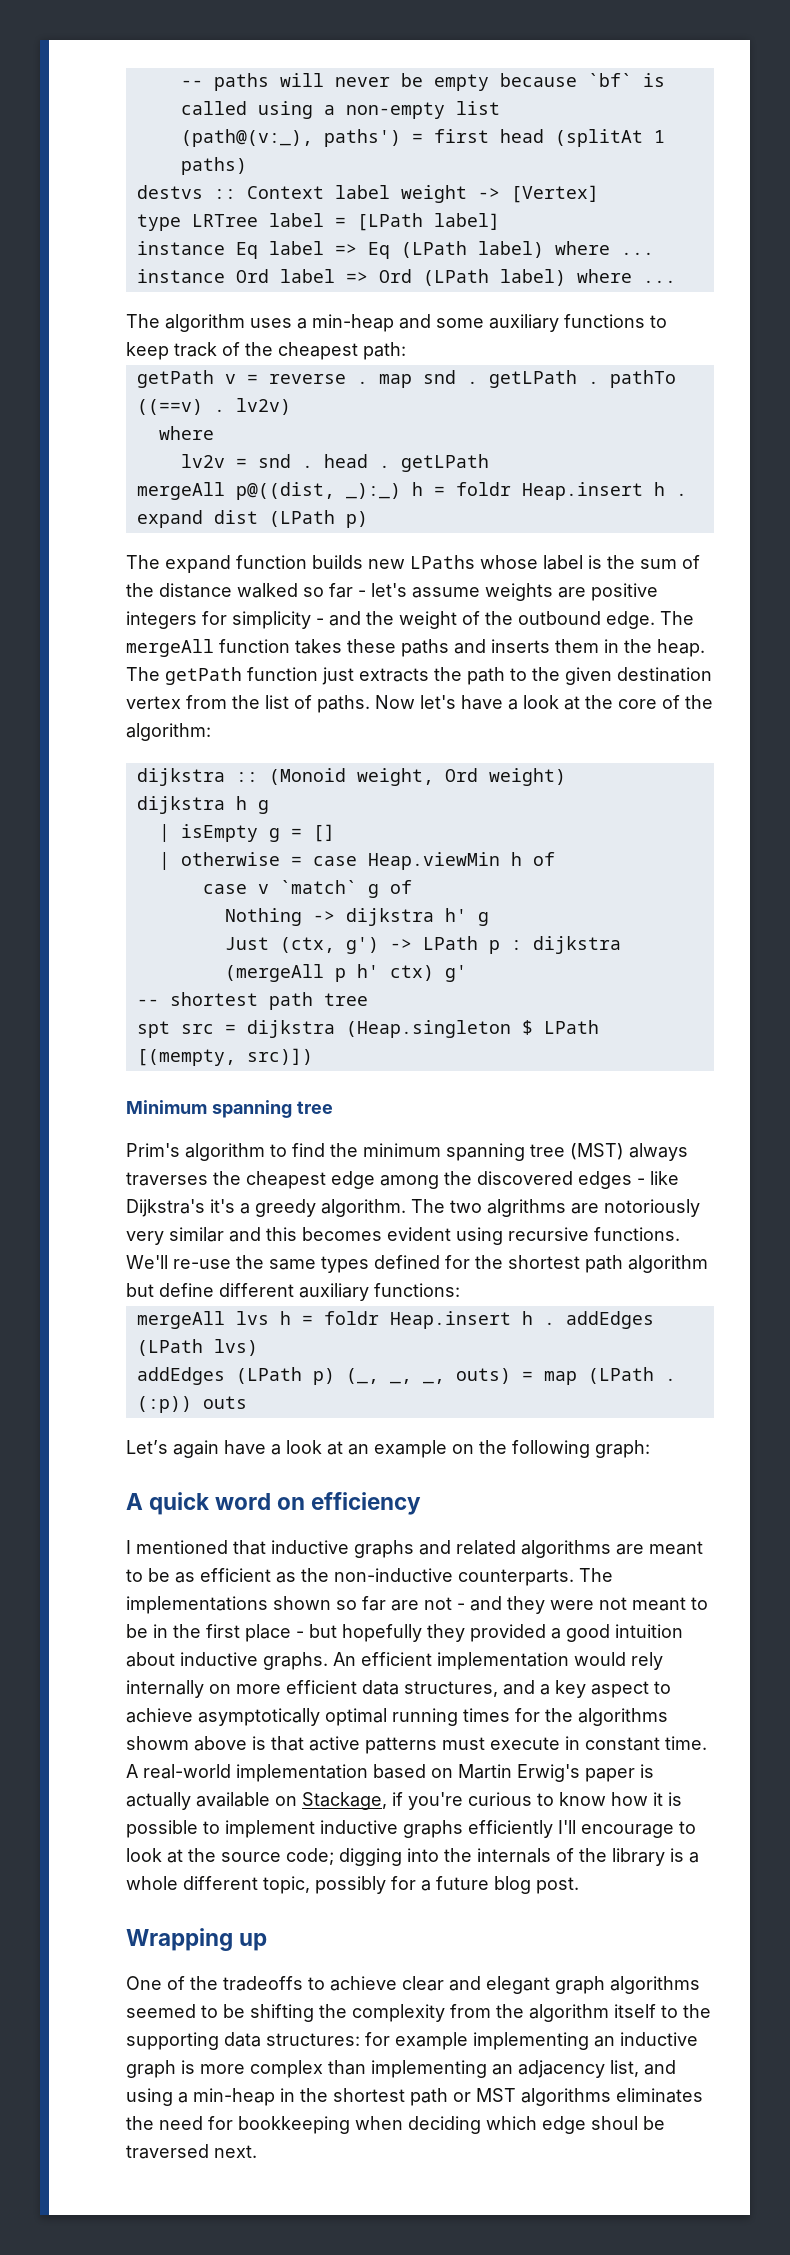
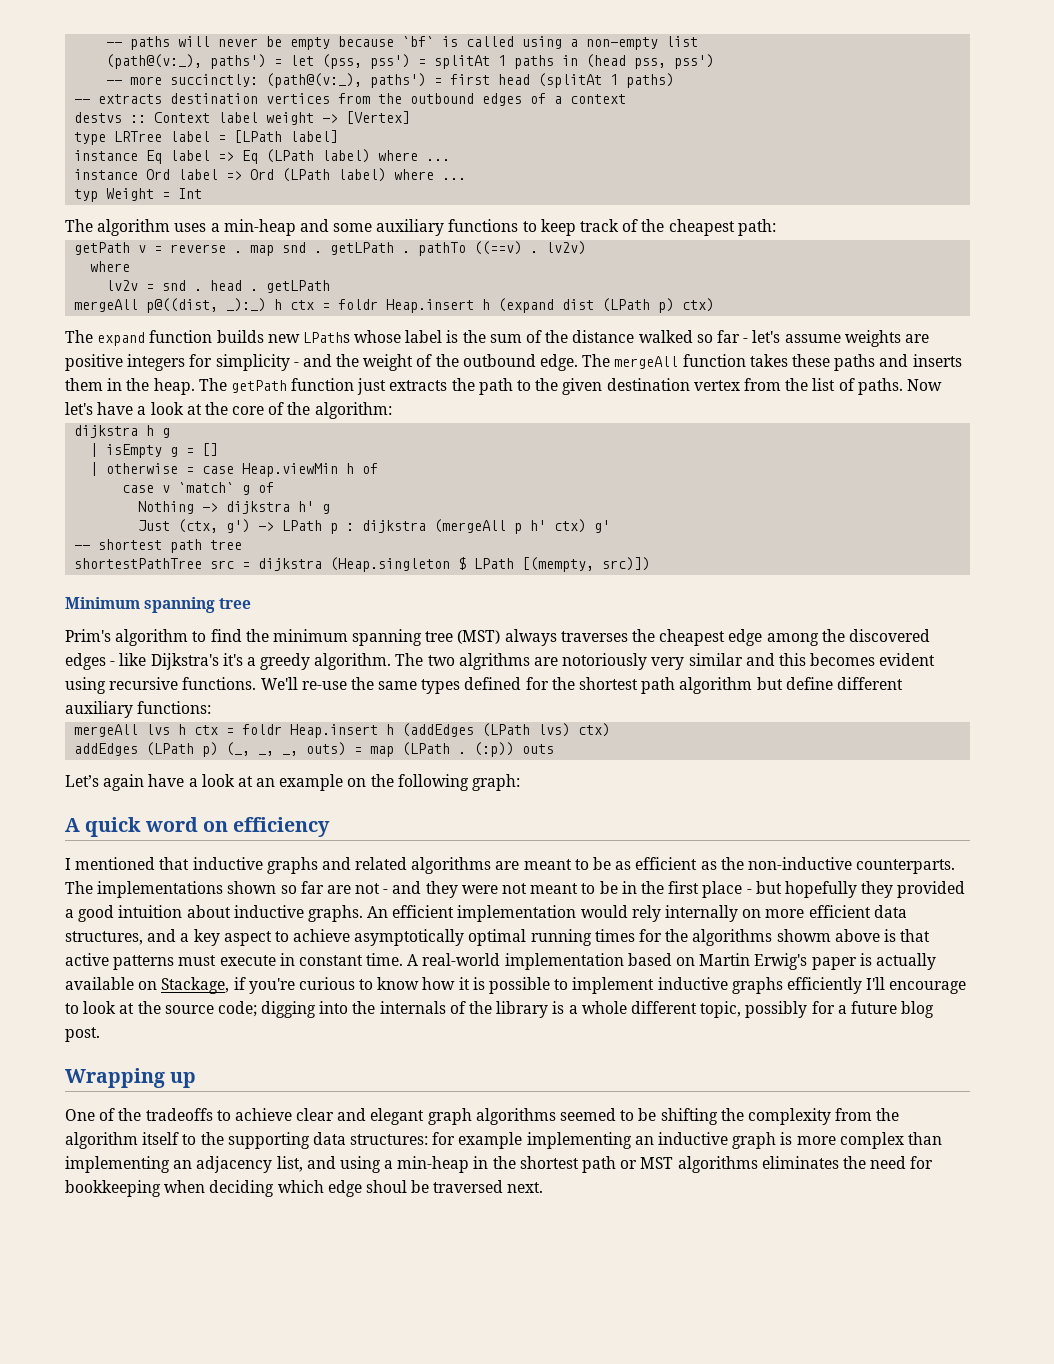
- (path@(v:_), paths') = first head (splitAt 1 paths)
+ (path@(v:_), paths') = let (pss, pss') = splitAt 1 paths in (head pss, pss')
+ -- more succinctly: (path@(v:_), paths') = first head (splitAt 1 paths)
+ -- extracts destination vertices from the outbound edges of a context
+ typ Weight = Int
- mergeAll p@((dist, _):_) h = foldr Heap.insert h . expand dist (LPath p)
+ mergeAll p@((dist, _):_) h ctx = foldr Heap.insert h (expand dist (LPath p) ctx)
- dijkstra :: (Monoid weight, Ord weight)
- spt src = dijkstra (Heap.singleton $ LPath [(mempty, src)])
+ shortestPathTree src = dijkstra (Heap.singleton $ LPath [(mempty, src)])
- mergeAll lvs h = foldr Heap.insert h . addEdges (LPath lvs)
+ mergeAll lvs h ctx = foldr Heap.insert h (addEdges (LPath lvs) ctx)

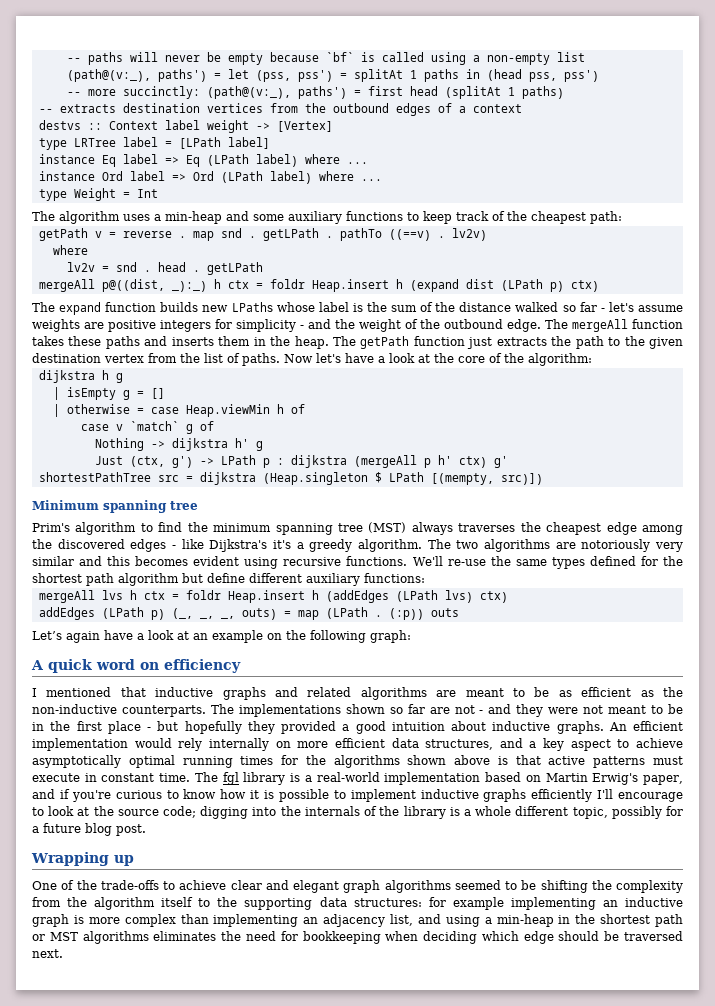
- typ Weight = Int
+ type Weight = Int
- -- shortest path tree
- The two algrithms are notoriously very similar and this becomes evident using recursive functions.
+ The two algorithms are notoriously very similar and this becomes evident using recursive functions.
- An efficient implementation would rely internally on more efficient data structures, and a key aspect to achieve asymptotically optimal running times for the algorithms showm above is that active patterns must execute in constant time.
+ An efficient implementation would rely internally on more efficient data structures, and a key aspect to achieve asymptotically optimal running times for the algorithms shown above is that active patterns must execute in constant time.
- A real-world implementation based on Martin Erwig's paper is actually available on Stackage, if you're curious to know how it is possible to implement inductive graphs efficiently I'll encourage to look at the source code; digging into the internals of the library is a whole different topic, possibly for a future blog post.
+ The fgl library is a real-world implementation based on Martin Erwig's paper, and if you're curious to know how it is possible to implement inductive graphs efficiently I'll encourage to look at the source code; digging into the internals of the library is a whole different topic, possibly for a future blog post.
- One of the tradeoffs to achieve clear and elegant graph algorithms seemed to be shifting the complexity from the algorithm itself to the supporting data structures:
+ One of the trade-offs to achieve clear and elegant graph algorithms seemed to be shifting the complexity from the algorithm itself to the supporting data structures:
- for example implementing an inductive graph is more complex than implementing an adjacency list, and using a min-heap in the shortest path or MST algorithms eliminates the need for bookkeeping when deciding which edge shoul be traversed next.
+ for example implementing an inductive graph is more complex than implementing an adjacency list, and using a min-heap in the shortest path or MST algorithms eliminates the need for bookkeeping when deciding which edge should be traversed next.

